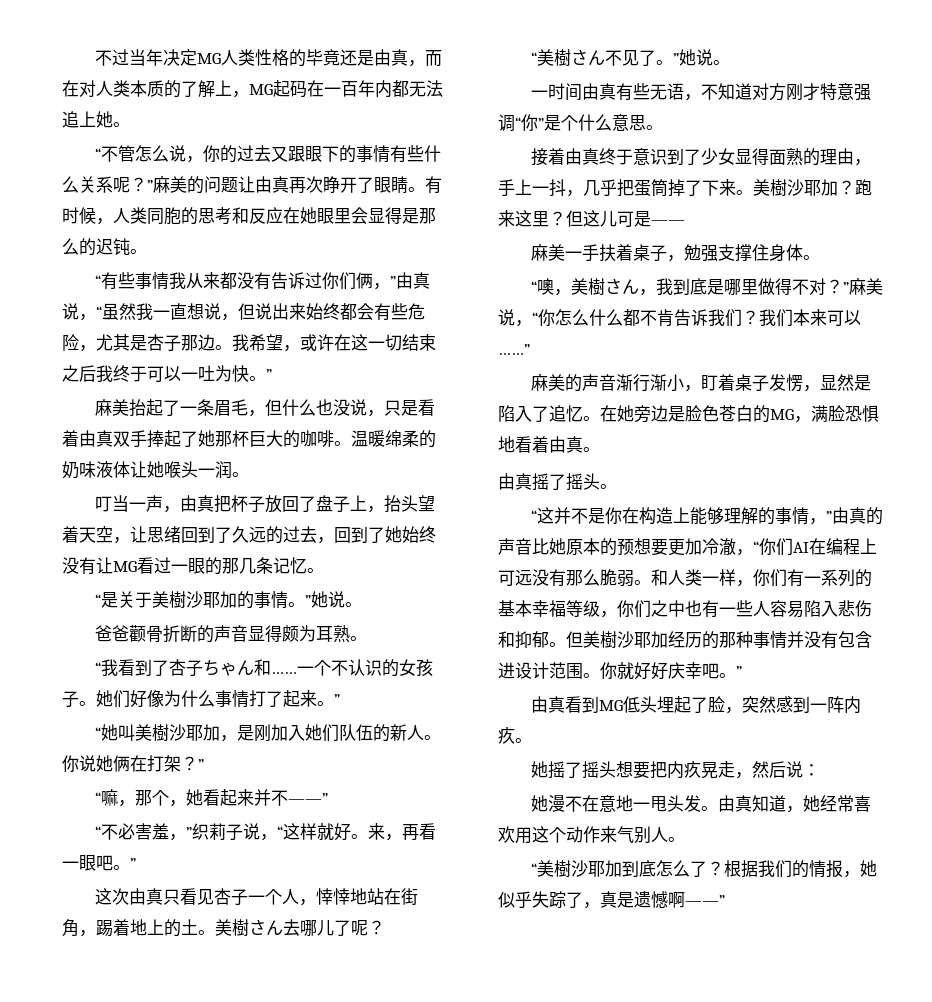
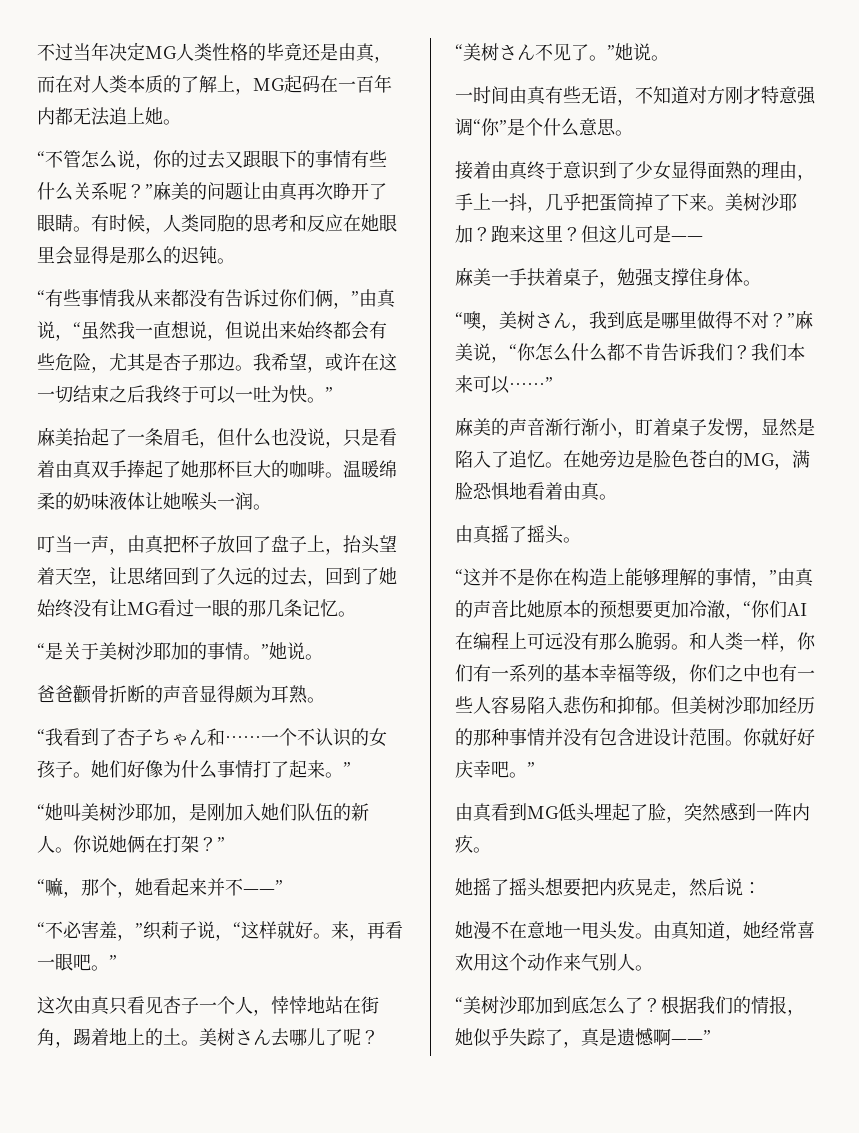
- “是关于美樹沙耶加的事情。”她说。
+ “是关于美树沙耶加的事情。”她说。
- “她叫美樹沙耶加，是刚加入她们队伍的新人。
+ “她叫美树沙耶加，是刚加入她们队伍的新人。
- 美樹さん去哪儿了呢？
+ 美树さん去哪儿了呢？
- “美樹さん不见了。”她说。
+ “美树さん不见了。”她说。
- 美樹沙耶加？
+ 美树沙耶加？
- “噢，美樹さん，我到底是哪里做得不对？”麻美说，“你怎么什么都不肯告诉我们？
+ “噢，美树さん，我到底是哪里做得不对？”麻美说，“你怎么什么都不肯告诉我们？
- 但美樹沙耶加经历的那种事情并没有包含进设计范围。
+ 但美树沙耶加经历的那种事情并没有包含进设计范围。
- “美樹沙耶加到底怎么了？
+ “美树沙耶加到底怎么了？

